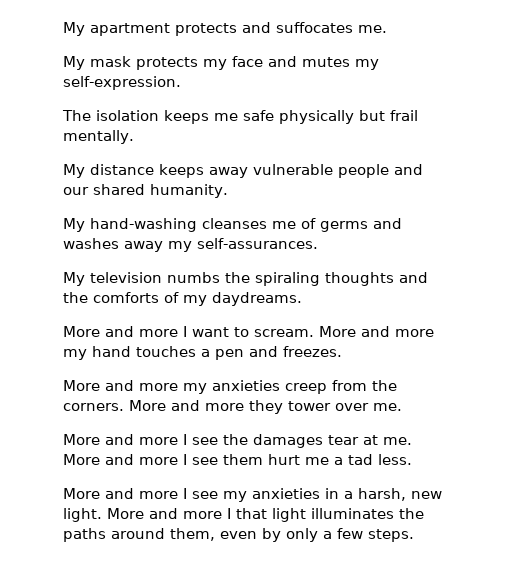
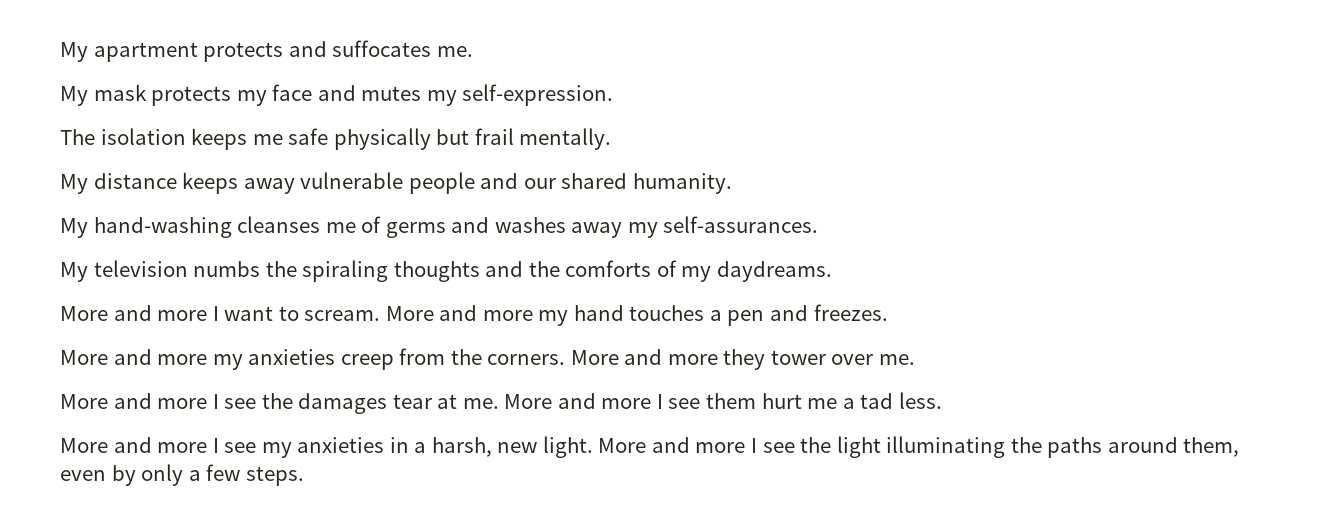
- More and more I that light illuminates the paths around them, even by only a few steps.
+ More and more I see the light illuminating the paths around them, even by only a few steps.

